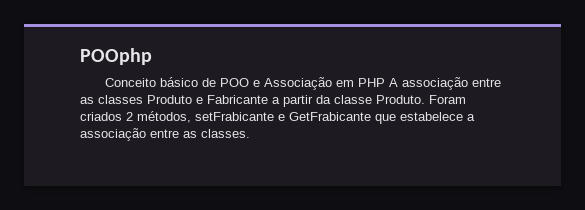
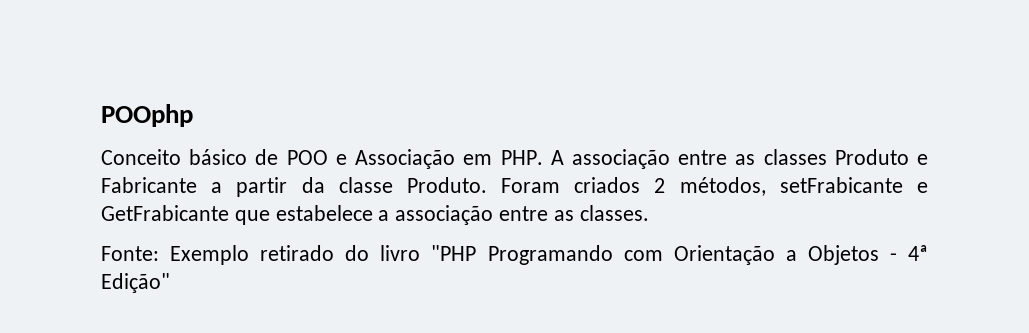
- Conceito básico de POO e Associação em PHP A associação entre as classes Produto e Fabricante a partir da classe Produto.
+ Conceito básico de POO e Associação em PHP. A associação entre as classes Produto e Fabricante a partir da classe Produto.
+ Fonte: Exemplo retirado do livro "PHP Programando com Orientação a Objetos - 4ª Edição"

